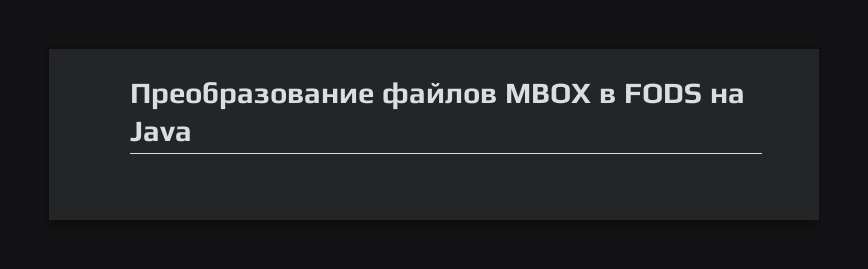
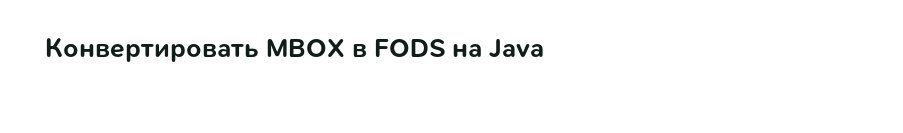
- Преобразование файлов MBOX в FODS на Java
+ Конвертировать MBOX в FODS на Java

